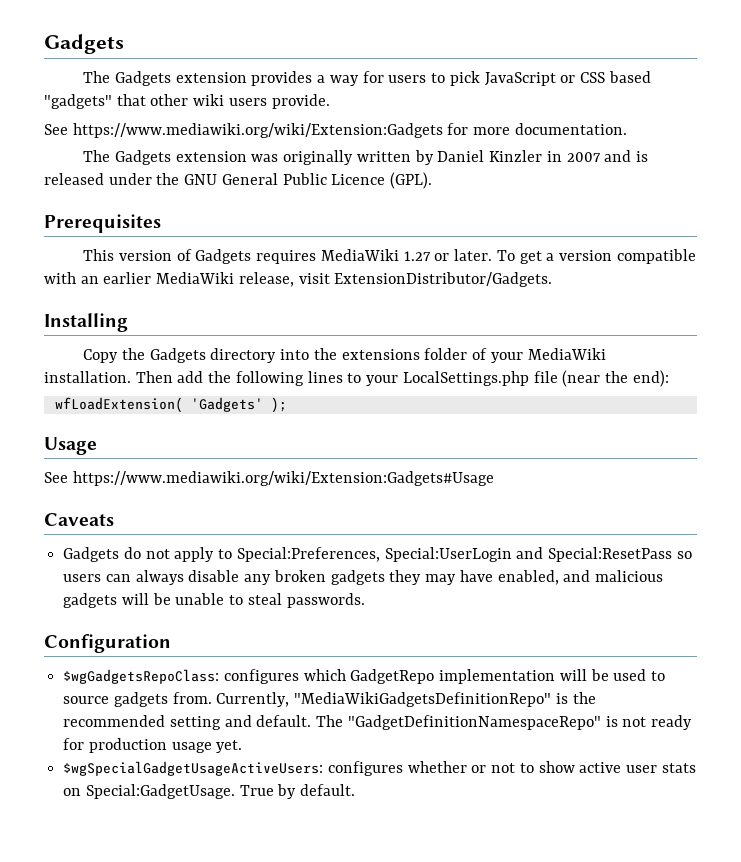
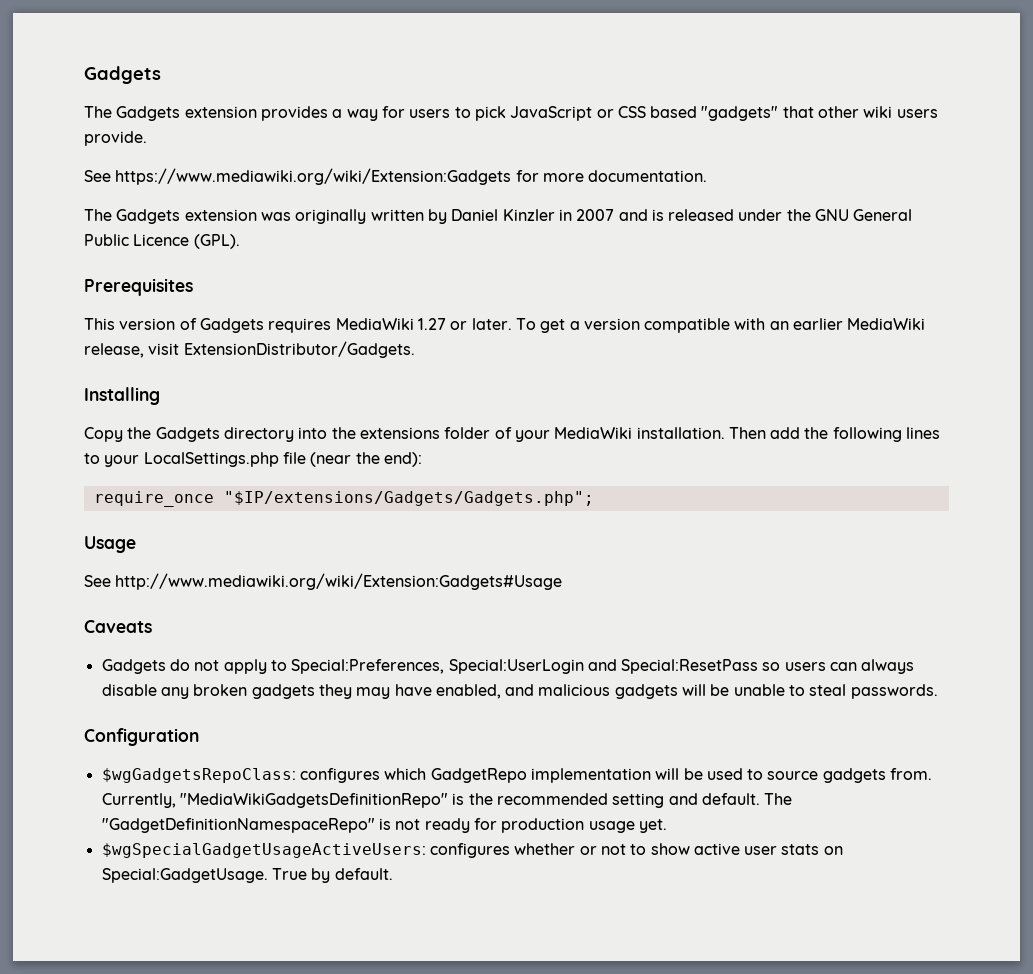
- wfLoadExtension( 'Gadgets' );
+ require_once "$IP/extensions/Gadgets/Gadgets.php";
- See https://www.mediawiki.org/wiki/Extension:Gadgets#Usage
+ See http://www.mediawiki.org/wiki/Extension:Gadgets#Usage

